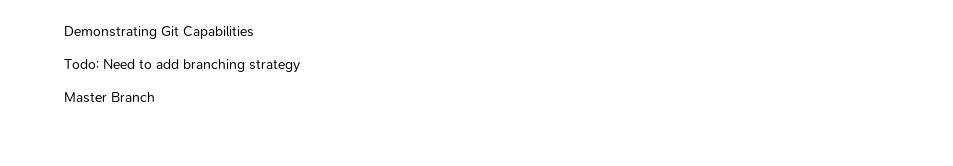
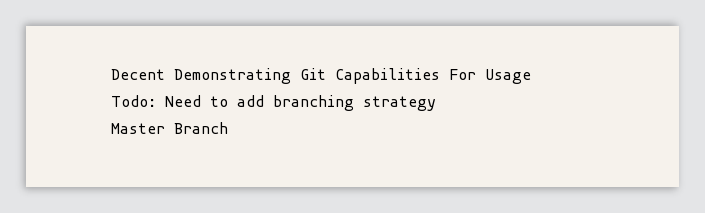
- Demonstrating Git Capabilities
+ Decent Demonstrating Git Capabilities For Usage

